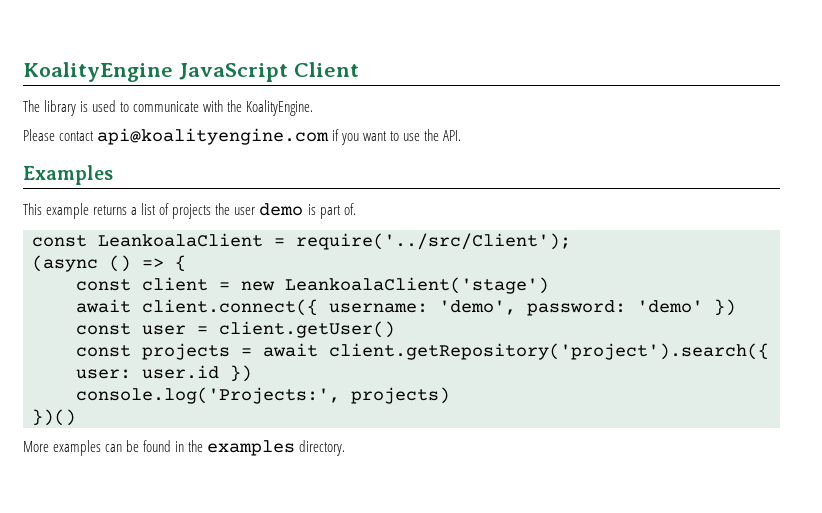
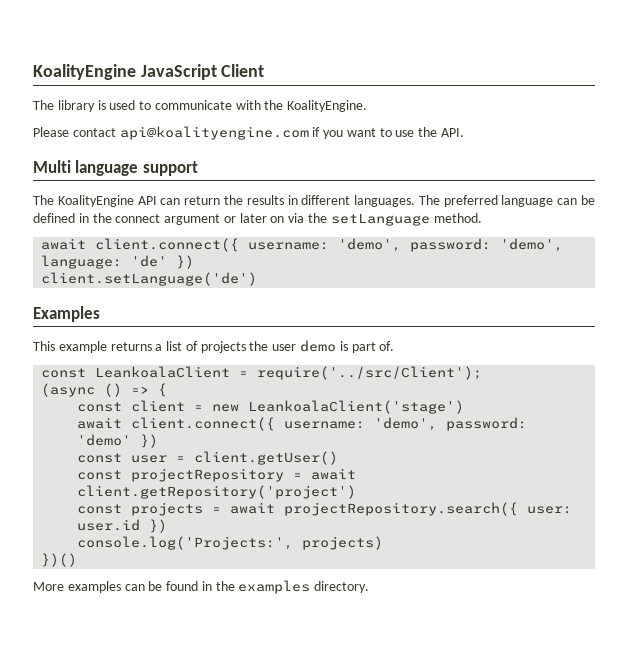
+ Multi language support
+ The KoalityEngine API can return the results in different languages. The preferred language can be defined in the connect argument or later on via the setLanguage method.
+ await client.connect({ username: 'demo', password: 'demo', language: 'de' })
+ client.setLanguage('de')
+ const projectRepository = await client.getRepository('project')
- const projects = await client.getRepository('project').search({ user: user.id })
+ const projects = await projectRepository.search({ user: user.id })

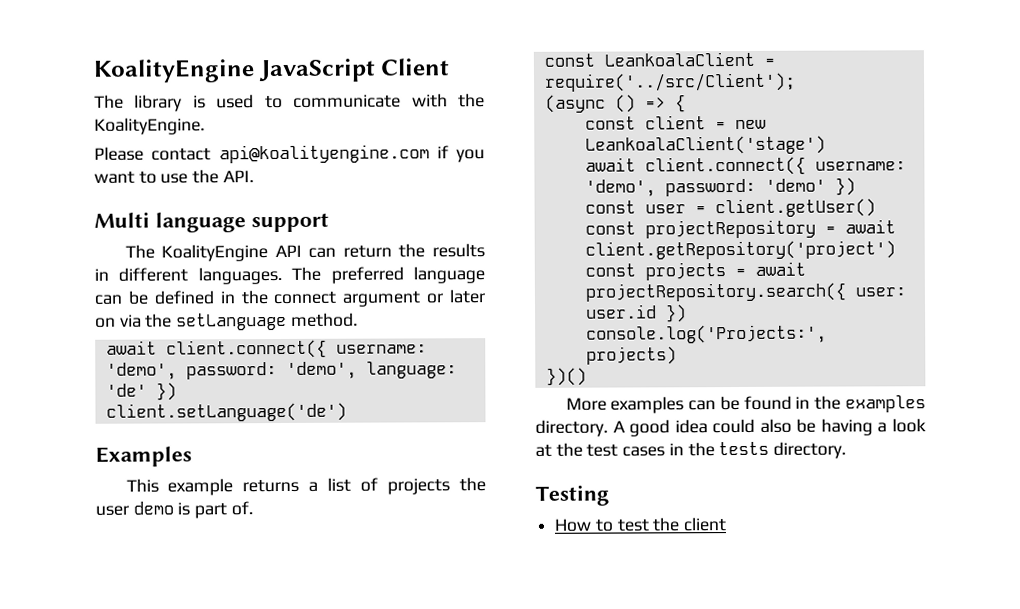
+ A good idea could also be having a look at the test cases in the tests directory.
+ Testing
+ How to test the client

